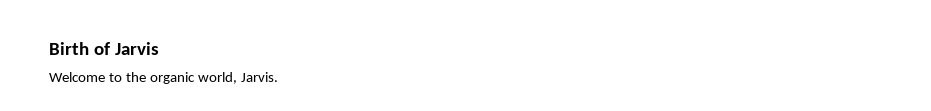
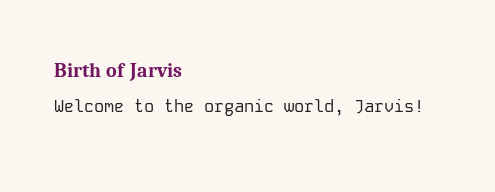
- Welcome to the organic world, Jarvis.
+ Welcome to the organic world, Jarvis!

